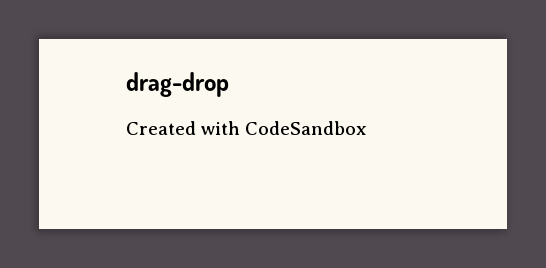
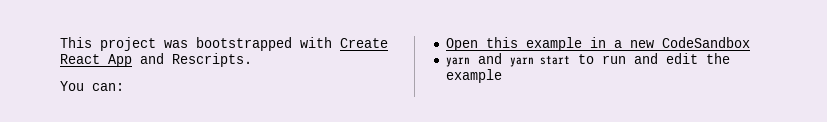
- drag-drop
- Created with CodeSandbox
+ This project was bootstrapped with Create React App and Rescripts.
+ You can:
+ Open this example in a new CodeSandbox
+ yarn and yarn start to run and edit the example

